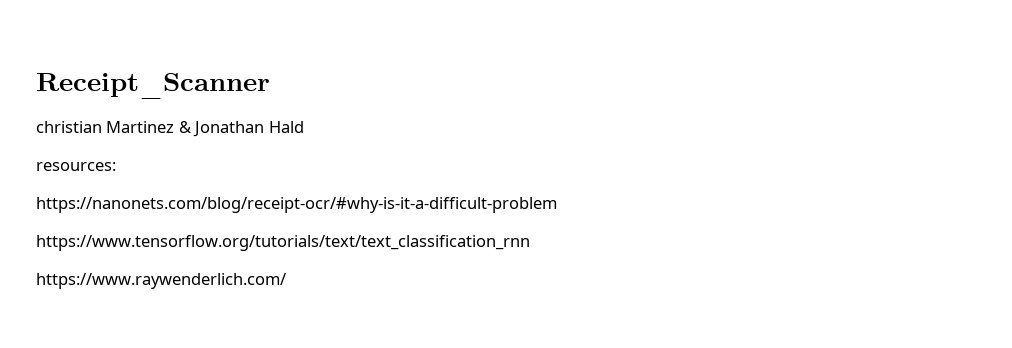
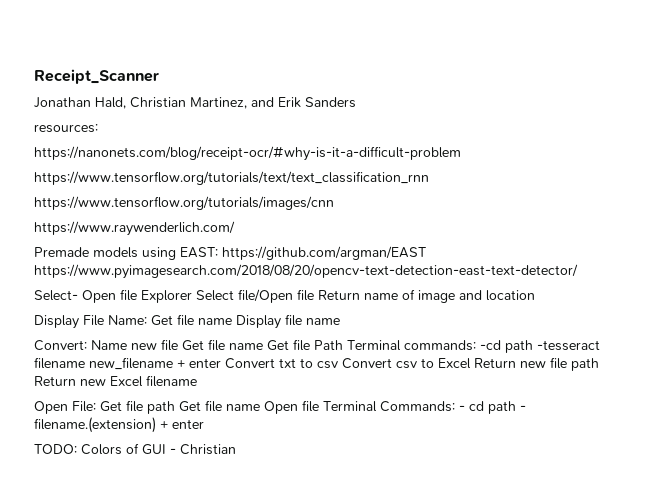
- christian Martinez & Jonathan Hald
+ Jonathan Hald, Christian Martinez, and Erik Sanders
+ https://www.tensorflow.org/tutorials/images/cnn
+ Premade models using EAST: https://github.com/argman/EAST https://www.pyimagesearch.com/2018/08/20/opencv-text-detection-east-text-detector/
+ Select- Open file Explorer Select file/Open file Return name of image and location
+ Display File Name: Get file name Display file name
+ Convert: Name new file Get file name Get file Path Terminal commands: -cd path -tesseract filename new_filename + enter Convert txt to csv Convert csv to Excel Return new file path Return new Excel filename
+ Open File: Get file path Get file name Open file Terminal Commands: - cd path - filename.(extension) + enter
+ TODO: Colors of GUI - Christian

